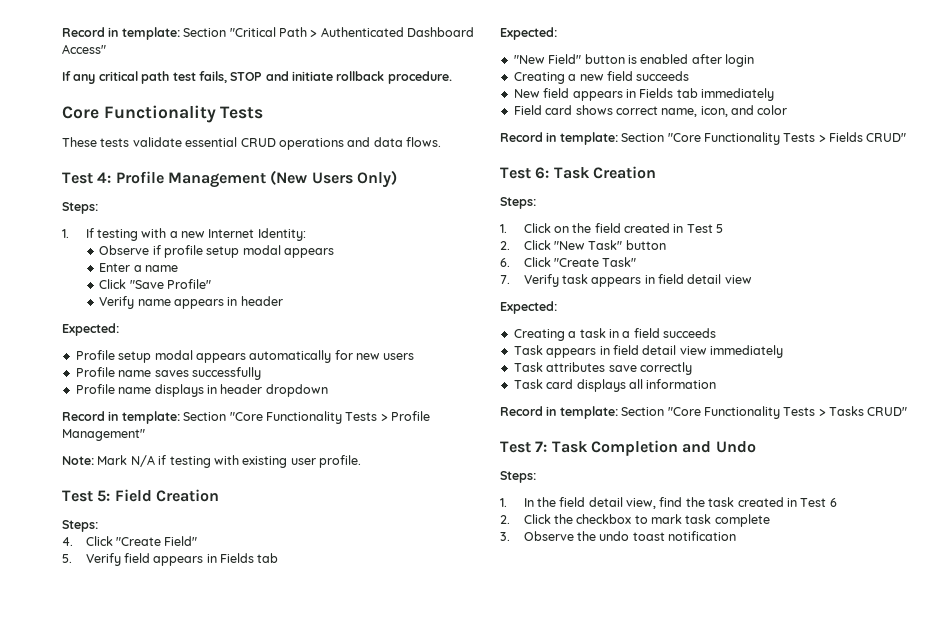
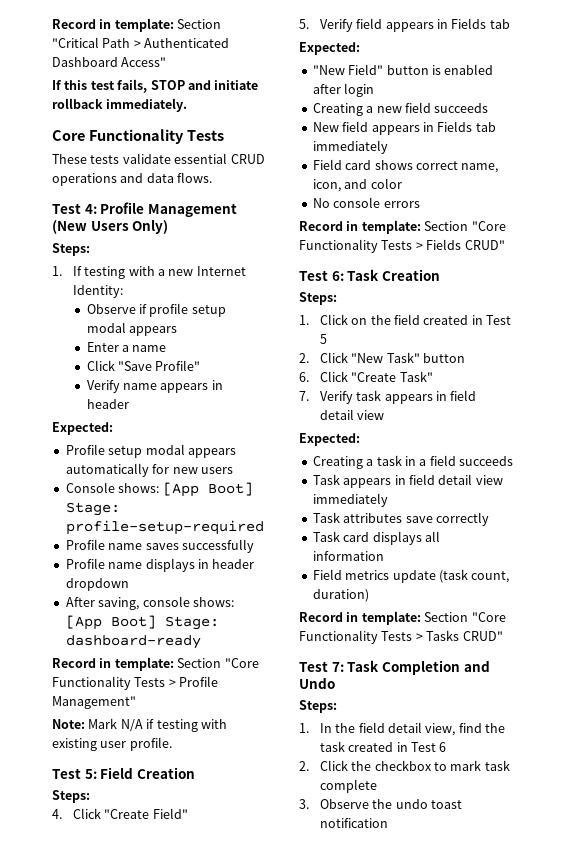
- If any critical path test fails, STOP and initiate rollback procedure.
+ If this test fails, STOP and initiate rollback immediately.
+ Console shows: [App Boot] Stage: profile-setup-required
+ After saving, console shows: [App Boot] Stage: dashboard-ready
+ No console errors
+ Field metrics update (task count, duration)

